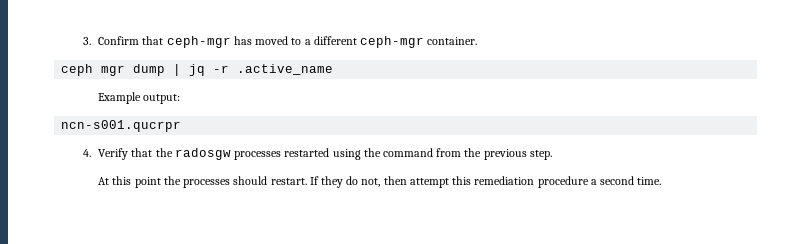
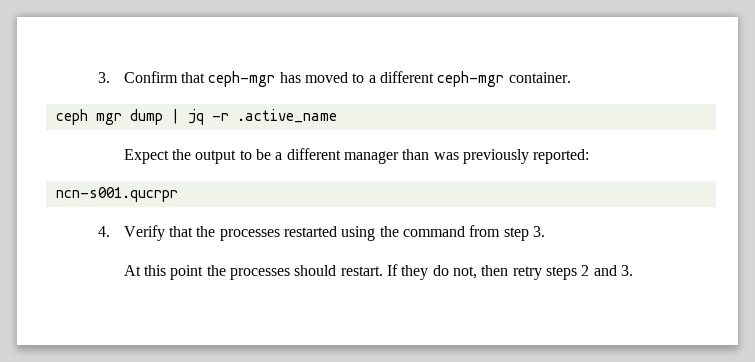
- Example output:
+ Expect the output to be a different manager than was previously reported:
- 4. Verify that the radosgw processes restarted using the command from the previous step.
+ 4. Verify that the processes restarted using the command from step 3.
- If they do not, then attempt this remediation procedure a second time.
+ If they do not, then retry steps 2 and 3.

